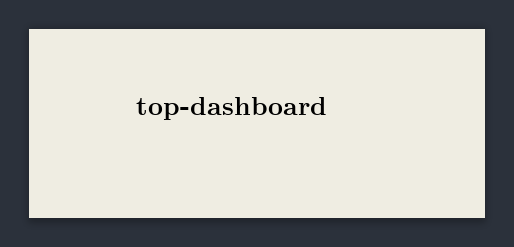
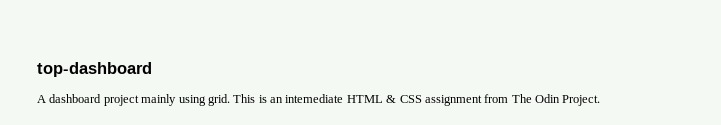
+ A dashboard project mainly using grid. This is an intemediate HTML & CSS assignment from The Odin Project.

